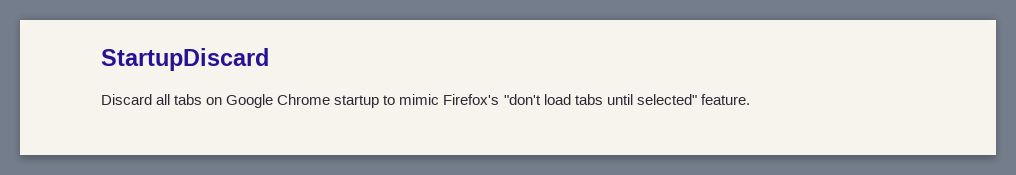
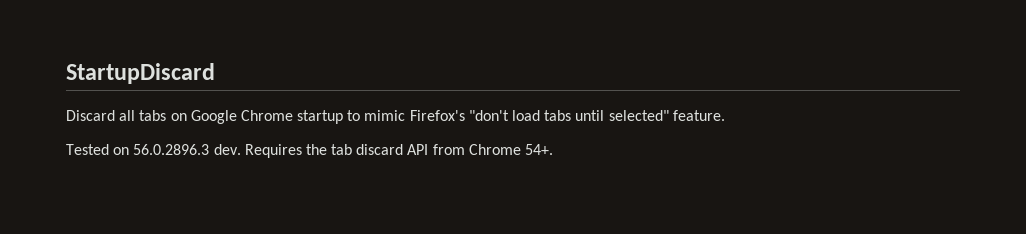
+ Tested on 56.0.2896.3 dev. Requires the tab discard API from Chrome 54+.

